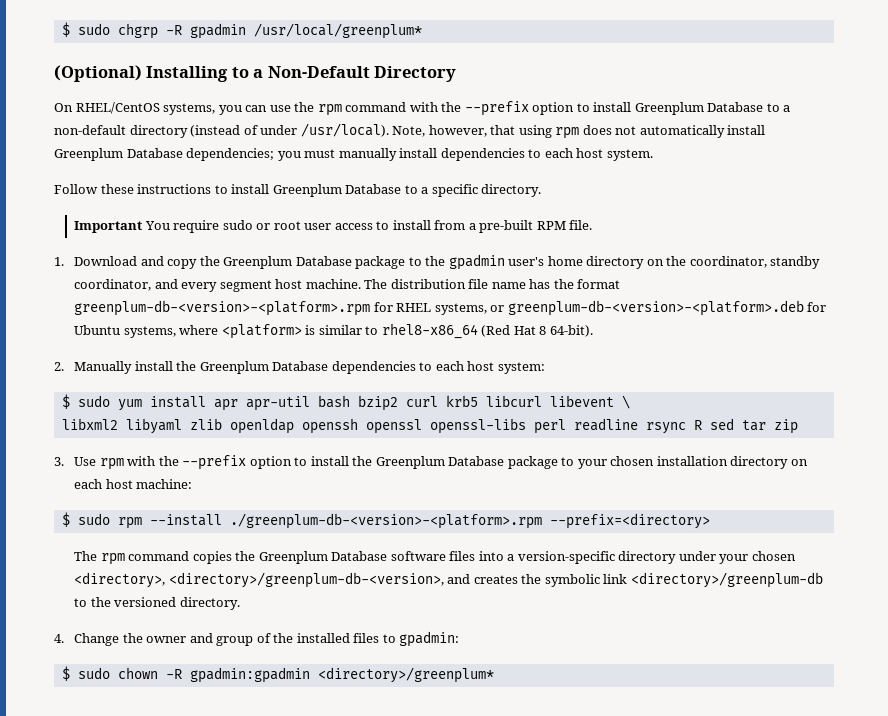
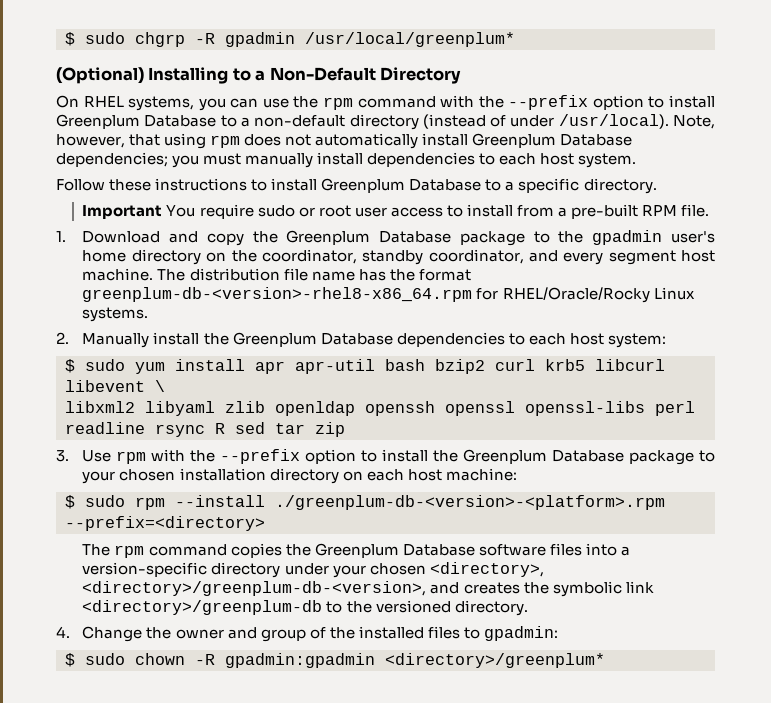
- On RHEL/CentOS systems, you can use the rpm command with the --prefix option to install Greenplum Database to a non-default directory (instead of under /usr/local).
+ On RHEL systems, you can use the rpm command with the --prefix option to install Greenplum Database to a non-default directory (instead of under /usr/local).
- The distribution file name has the format greenplum-db-<version>-<platform>.rpm for RHEL systems, or greenplum-db-<version>-<platform>.deb for Ubuntu systems, where <platform> is similar to rhel8-x86_64 (Red Hat 8 64-bit).
+ The distribution file name has the format greenplum-db-<version>-rhel8-x86_64.rpm for RHEL/Oracle/Rocky Linux systems.

